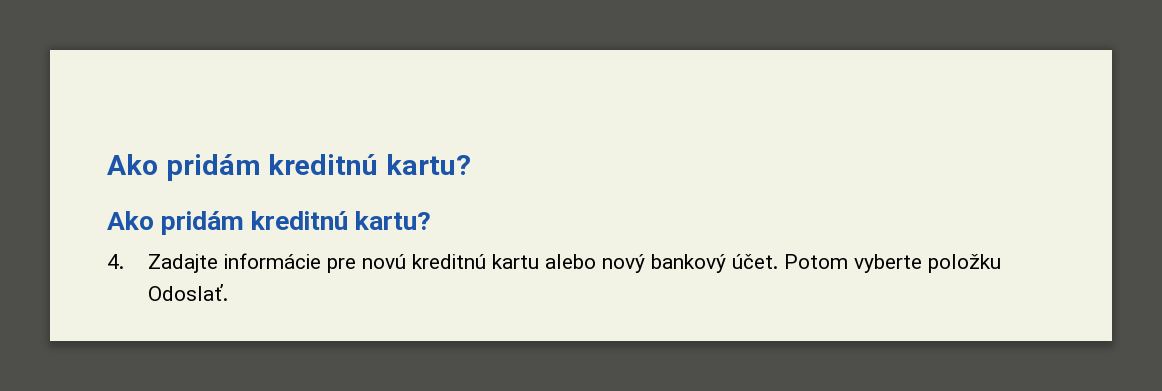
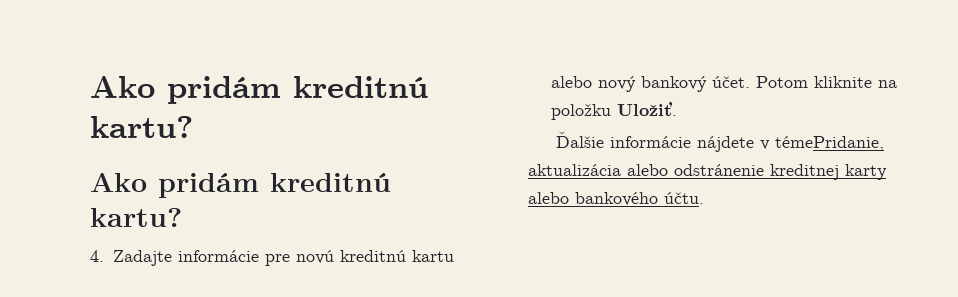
- Potom vyberte položku Odoslať.
+ Potom kliknite na položku Uložiť.
+ Ďalšie informácie nájdete v témePridanie, aktualizácia alebo odstránenie kreditnej karty alebo bankového účtu.

